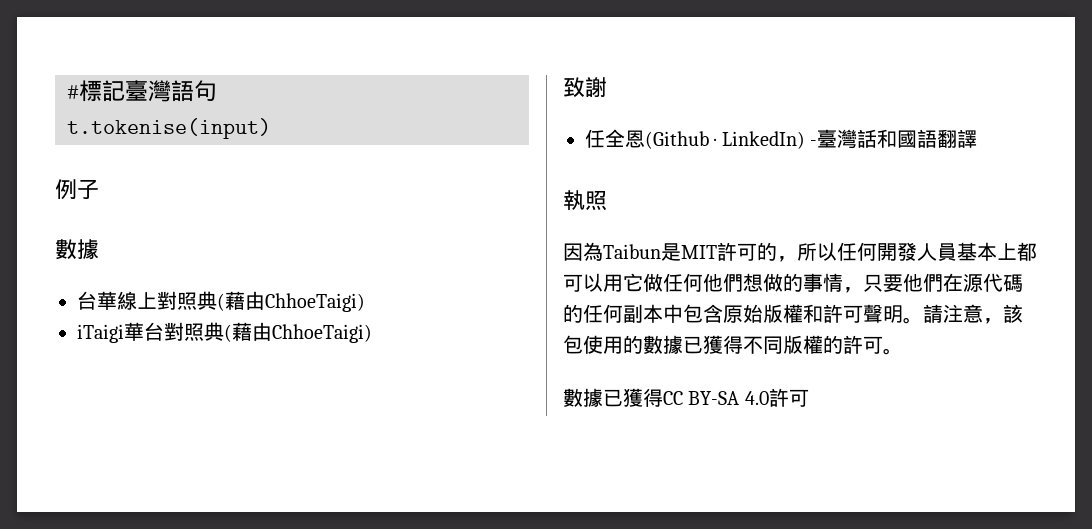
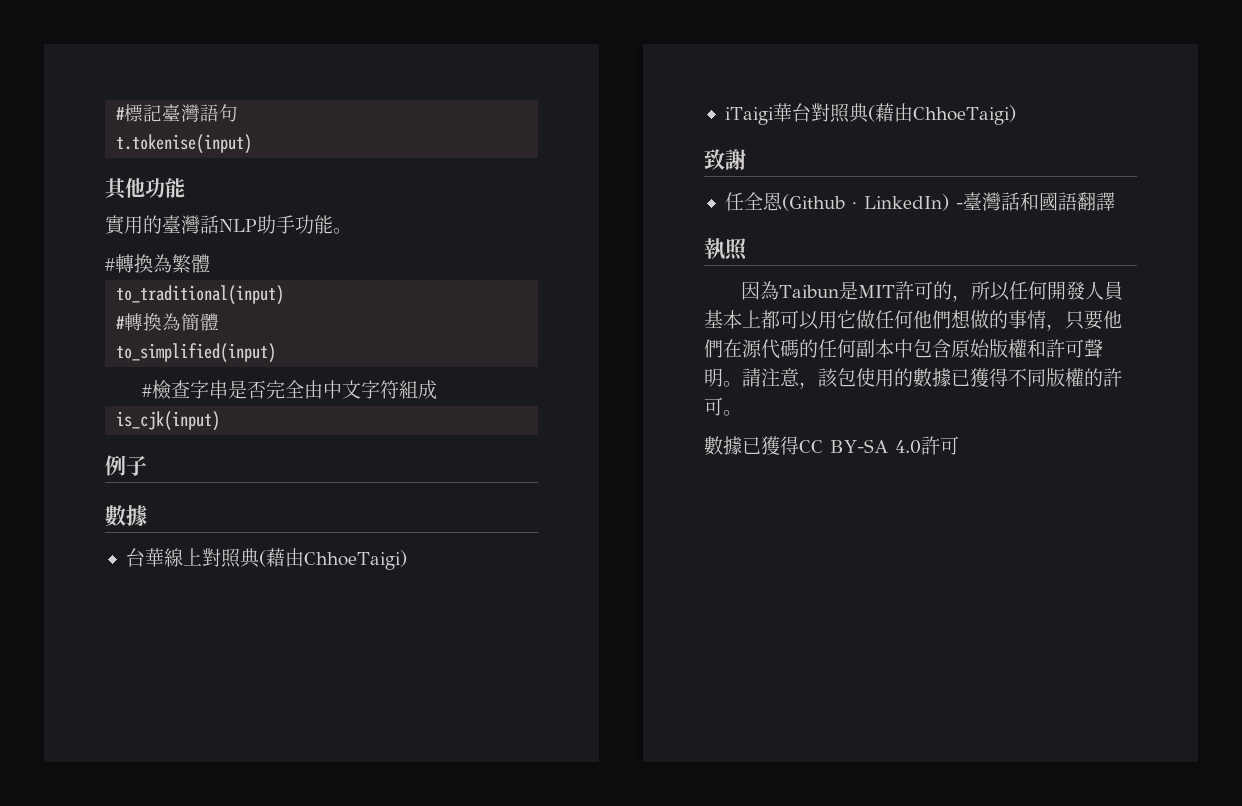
+ 其他功能
+ 實用的臺灣話NLP助手功能。
+ #轉換為繁體
+ to_traditional(input)
+ #轉換為簡體
+ to_simplified(input)
+ #檢查字串是否完全由中文字符組成
+ is_cjk(input)

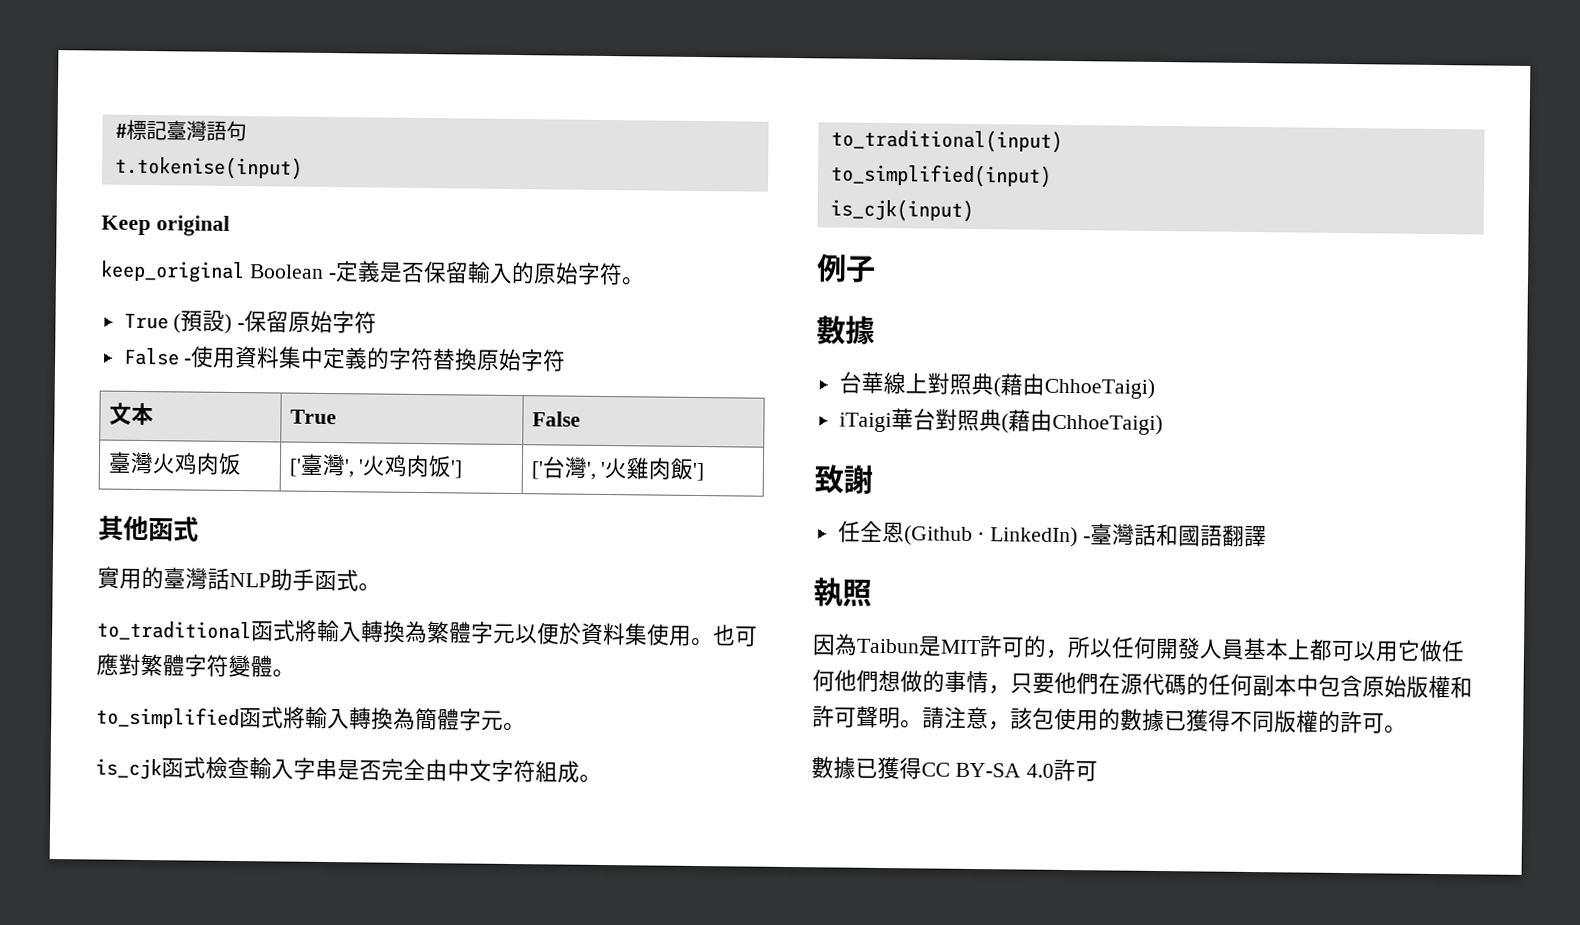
+ Keep original
+ keep_original Boolean -定義是否保留輸入的原始字符。
+ True (預設) -保留原始字符
+ False -使用資料集中定義的字符替換原始字符
+ 文本 | True | False
+ 臺灣火鸡肉饭 | ['臺灣', '火鸡肉饭'] | ['台灣', '火雞肉飯']
- 其他功能
+ 其他函式
- 實用的臺灣話NLP助手功能。
- #轉換為繁體
+ 實用的臺灣話NLP助手函式。
+ to_traditional函式將輸入轉換為繁體字元以便於資料集使用。也可應對繁體字符變體。
+ to_simplified函式將輸入轉換為簡體字元。
+ is_cjk函式檢查輸入字串是否完全由中文字符組成。
  to_traditional(input)
- #轉換為簡體
  to_simplified(input)
- #檢查字串是否完全由中文字符組成

